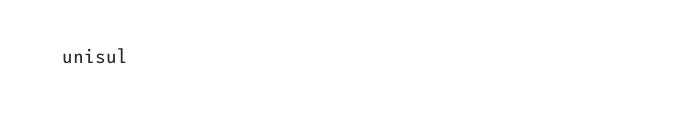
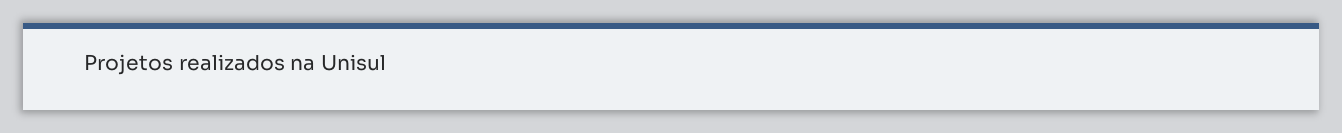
- unisul
+ Projetos realizados na Unisul

